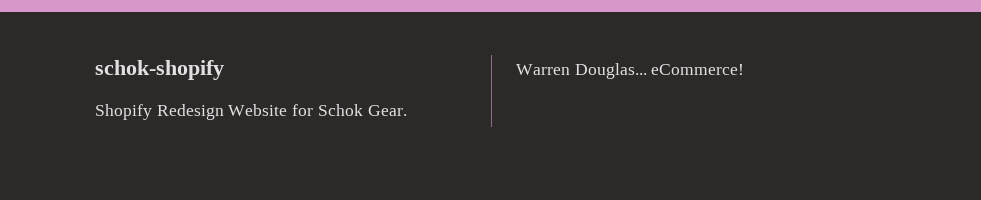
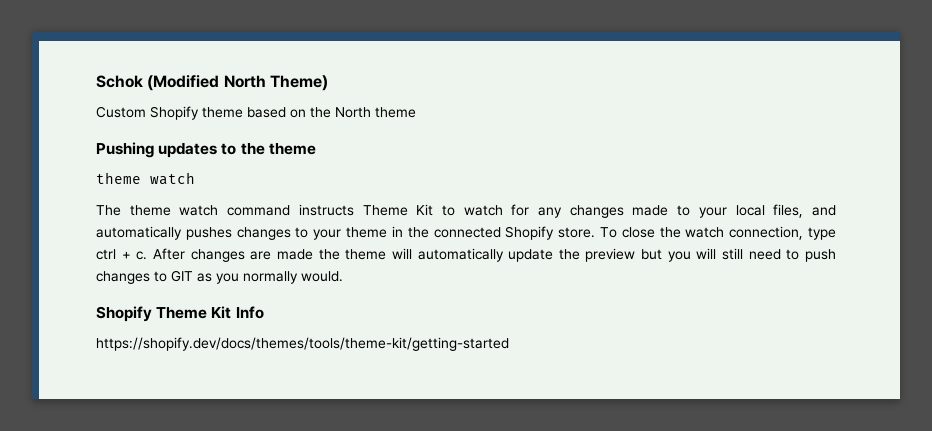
- schok-shopify
- Shopify Redesign Website for Schok Gear. Warren Douglas... eCommerce!
+ Schok (Modified North Theme)
+ Custom Shopify theme based on the North theme
+ Pushing updates to the theme
+ theme watch
+ The theme watch command instructs Theme Kit to watch for any changes made to your local files, and automatically pushes changes to your theme in the connected Shopify store. To close the watch connection, type ctrl + c. After changes are made the theme will automatically update the preview but you will still need to push changes to GIT as you normally would.
+ Shopify Theme Kit Info
+ https://shopify.dev/docs/themes/tools/theme-kit/getting-started

